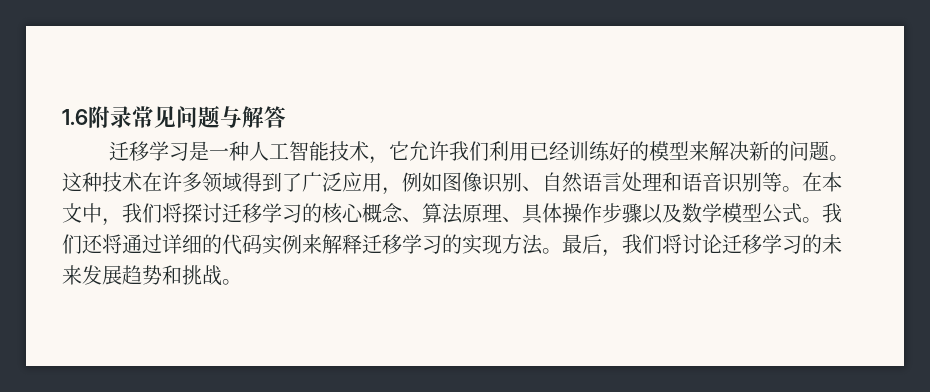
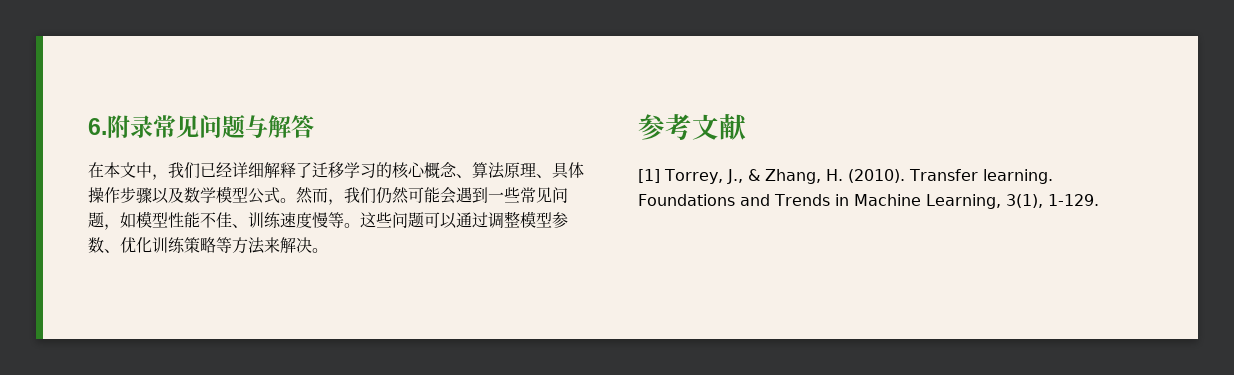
- 1.6附录常见问题与解答
+ 6.附录常见问题与解答
- 迁移学习是一种人工智能技术，它允许我们利用已经训练好的模型来解决新的问题。这种技术在许多领域得到了广泛应用，例如图像识别、自然语言处理和语音识别等。在本文中，我们将探讨迁移学习的核心概念、算法原理、具体操作步骤以及数学模型公式。
+ 在本文中，我们已经详细解释了迁移学习的核心概念、算法原理、具体操作步骤以及数学模型公式。
- 我们还将通过详细的代码实例来解释迁移学习的实现方法。最后，我们将讨论迁移学习的未来发展趋势和挑战。
+ 然而，我们仍然可能会遇到一些常见问题，如模型性能不佳、训练速度慢等。这些问题可以通过调整模型参数、优化训练策略等方法来解决。
+ 参考文献
+ [1] Torrey, J., & Zhang, H. (2010). Transfer learning. Foundations and Trends in Machine Learning, 3(1), 1-129.

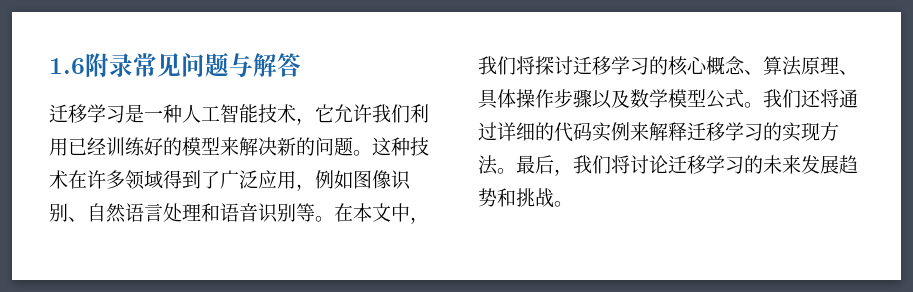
- 6.附录常见问题与解答
+ 1.6附录常见问题与解答
- 在本文中，我们已经详细解释了迁移学习的核心概念、算法原理、具体操作步骤以及数学模型公式。
+ 迁移学习是一种人工智能技术，它允许我们利用已经训练好的模型来解决新的问题。这种技术在许多领域得到了广泛应用，例如图像识别、自然语言处理和语音识别等。在本文中，我们将探讨迁移学习的核心概念、算法原理、具体操作步骤以及数学模型公式。
- 然而，我们仍然可能会遇到一些常见问题，如模型性能不佳、训练速度慢等。这些问题可以通过调整模型参数、优化训练策略等方法来解决。
- 参考文献
- [1] Torrey, J., & Zhang, H. (2010). Transfer learning. Foundations and Trends in Machine Learning, 3(1), 1-129.
+ 我们还将通过详细的代码实例来解释迁移学习的实现方法。最后，我们将讨论迁移学习的未来发展趋势和挑战。

